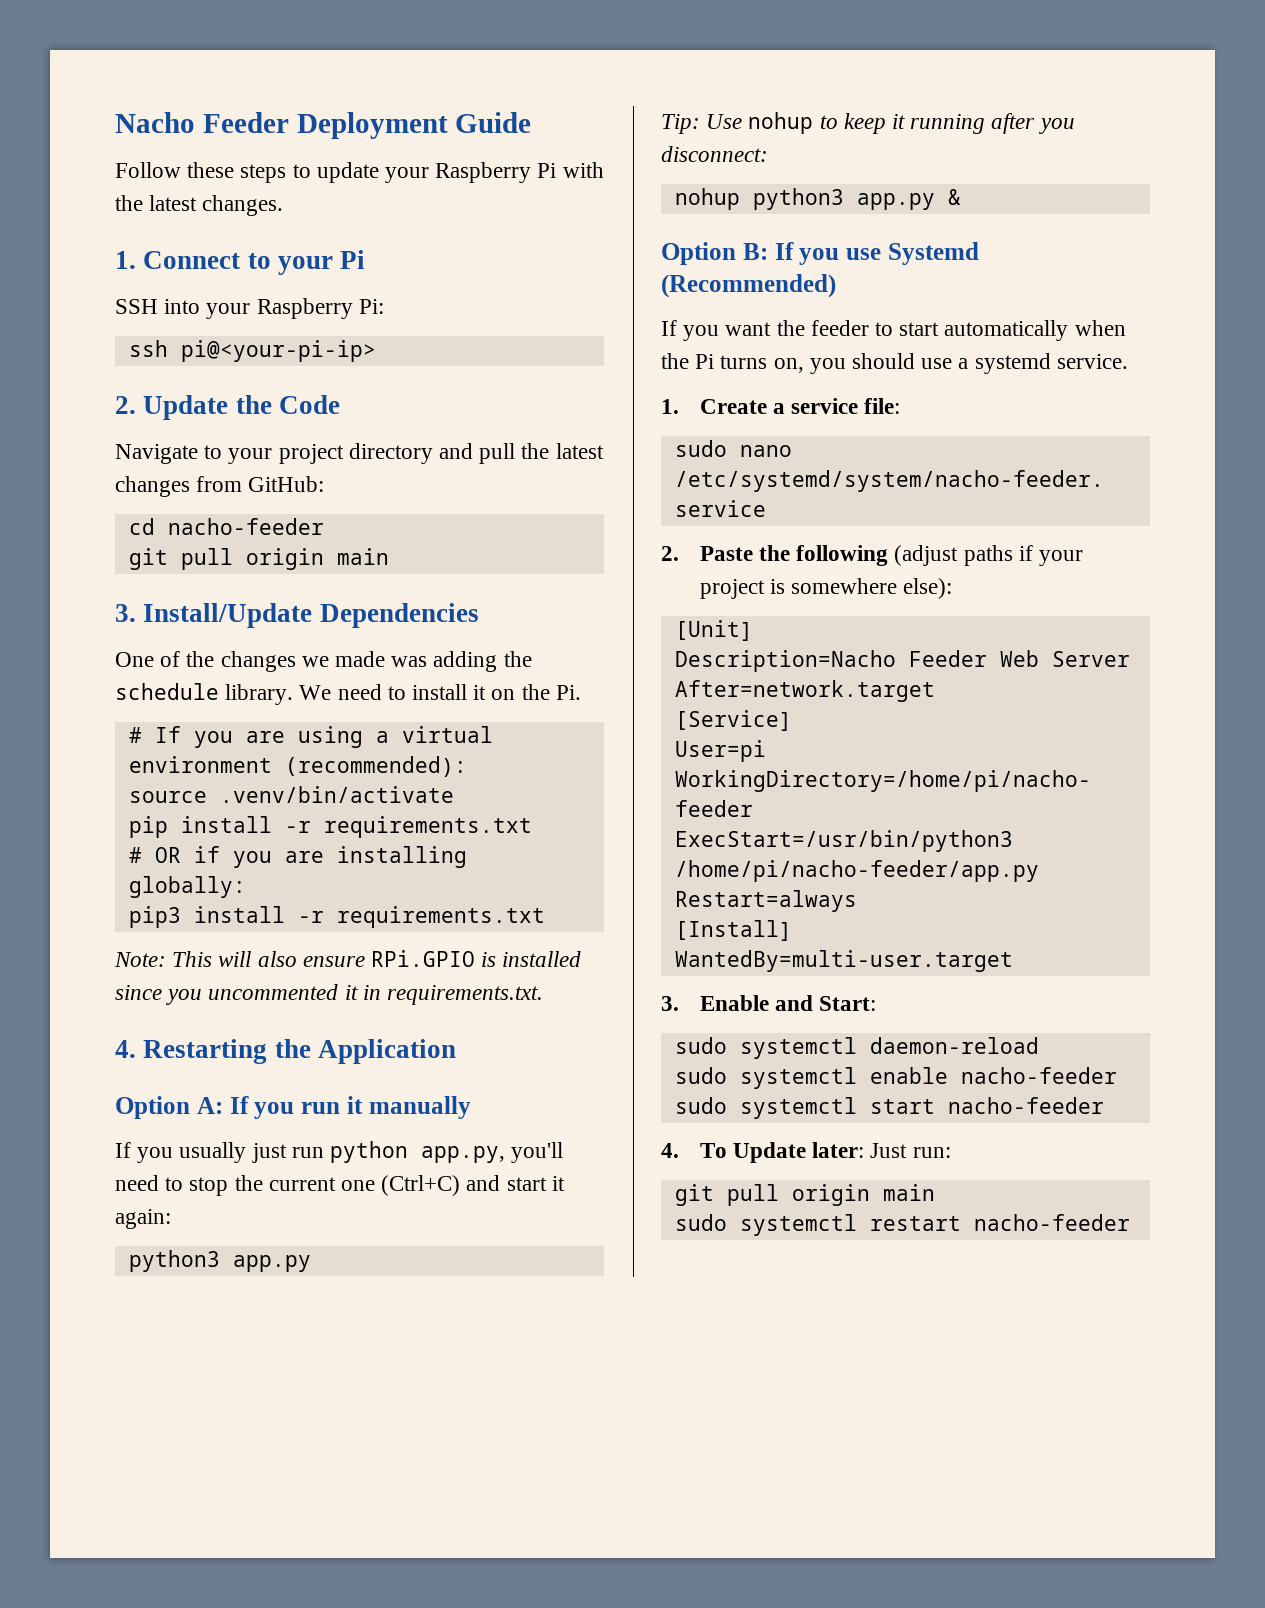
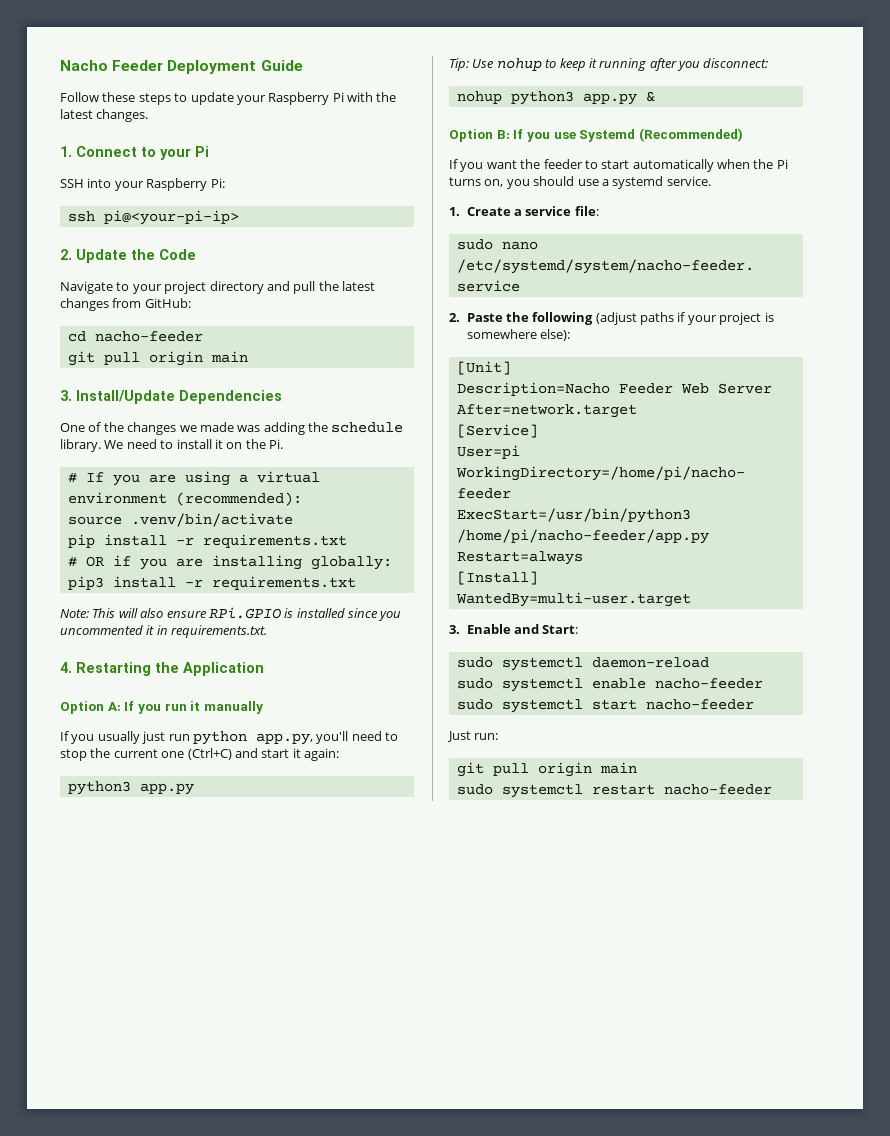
- 4. To Update later: Just run:
+ Just run:

